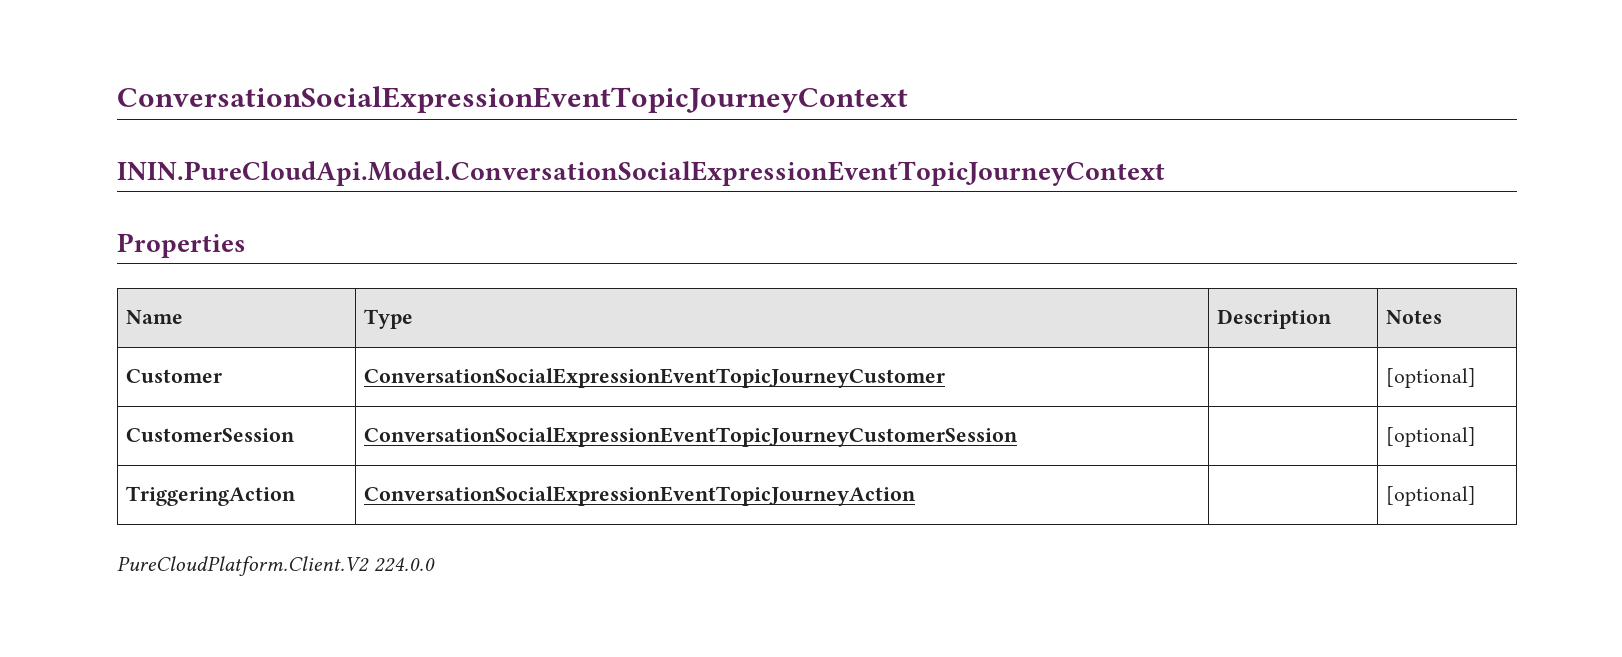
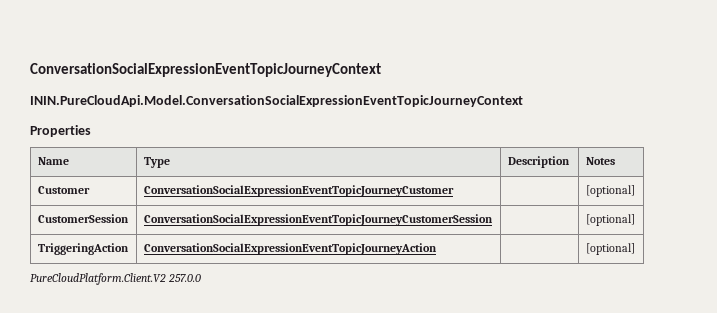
- PureCloudPlatform.Client.V2 224.0.0
+ PureCloudPlatform.Client.V2 257.0.0

